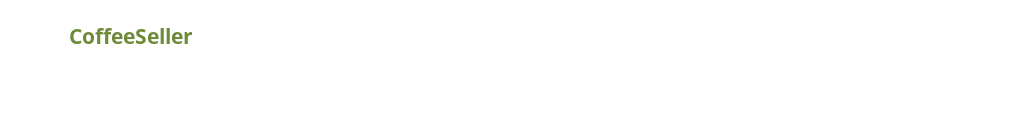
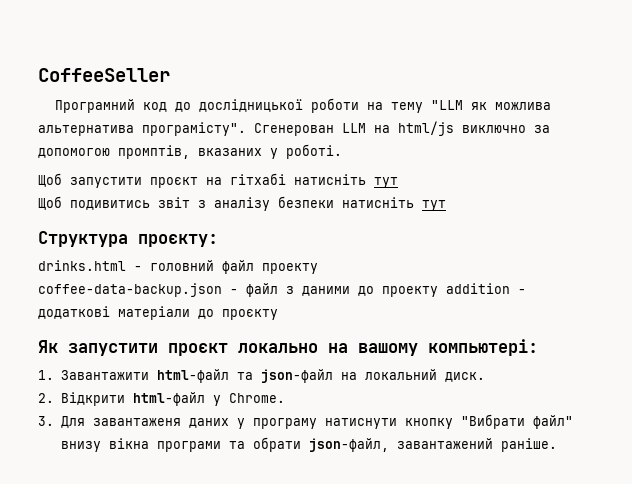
+ Програмний код до дослідницької роботи на тему "LLM як можлива альтернатива програмісту". Сгенерован LLM на html/js виключно за допомогою промптів, вказаних у роботі.
+ Щоб запустити проєкт на гітхабі натисніть тут
+ Щоб подивитись звіт з аналізу безпеки натисніть тут
+ Структура проєкту:
+ drinks.html - головний файл проекту
+ coffee-data-backup.json - файл з даними до проекту addition - додаткові матеріали до проєкту
+ Як запустити проєкт локально на вашому компьютері:
+ 1. Завантажити html-файл та json-файл на локальний диск.
+ 2. Відкрити html-файл у Chrome.
+ 3. Для завантаженя даних у програму натиснути кнопку "Вибрати файл" внизу вікна програми та обрати json-файл, завантажений раніше.

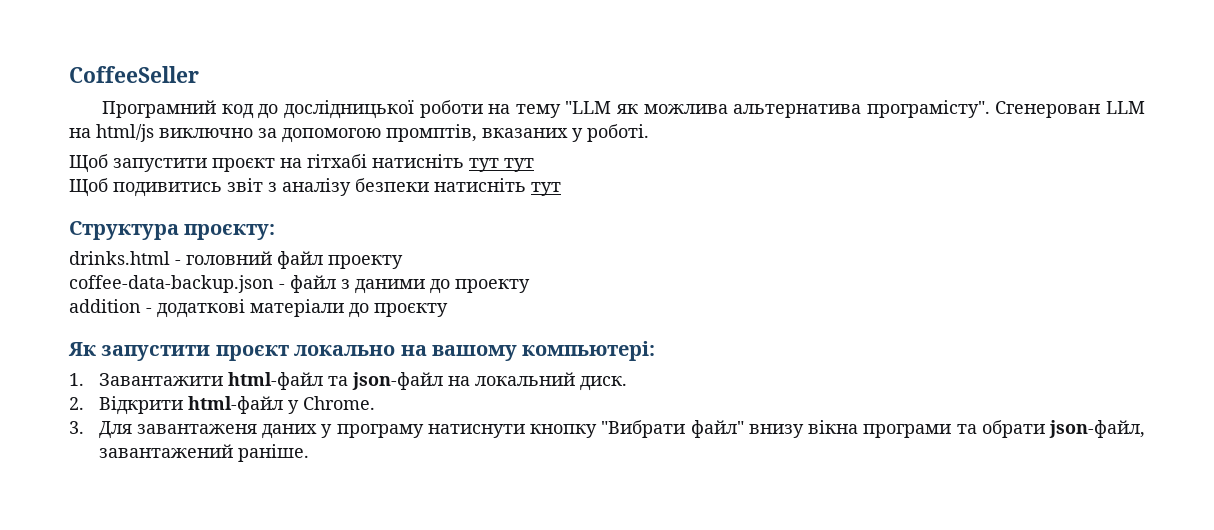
- Щоб запустити проєкт на гітхабі натисніть тут
+ Щоб запустити проєкт на гітхабі натисніть тут тут
- coffee-data-backup.json - файл з даними до проекту addition - додаткові матеріали до проєкту
+ coffee-data-backup.json - файл з даними до проекту
+ addition - додаткові матеріали до проєкту

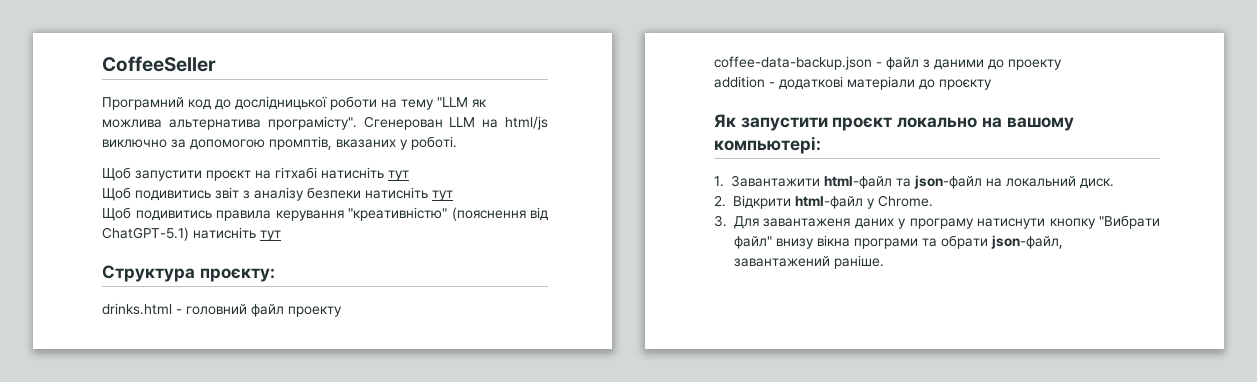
- Щоб запустити проєкт на гітхабі натисніть тут тут
+ Щоб запустити проєкт на гітхабі натисніть тут
+ Щоб подивитись правила керування "креативністю" (пояснення від ChatGPT-5.1) натисніть тут

